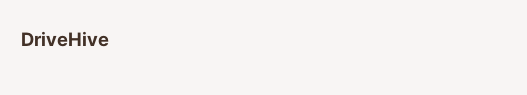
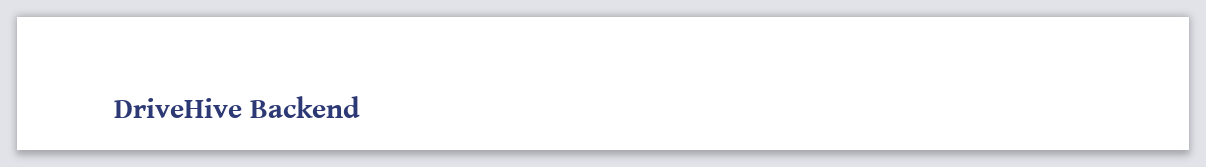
- DriveHive
+ DriveHive Backend

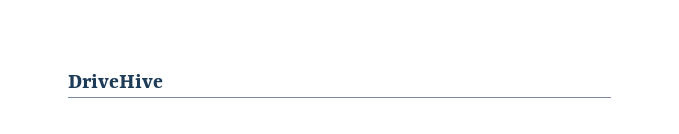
- DriveHive Backend
+ DriveHive

